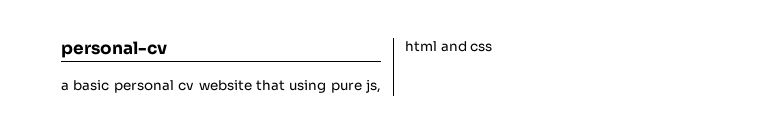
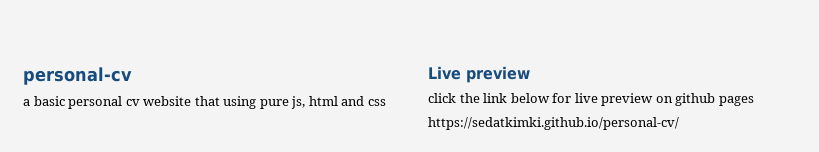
+ Live preview
+ click the link below for live preview on github pages
+ https://sedatkimki.github.io/personal-cv/

